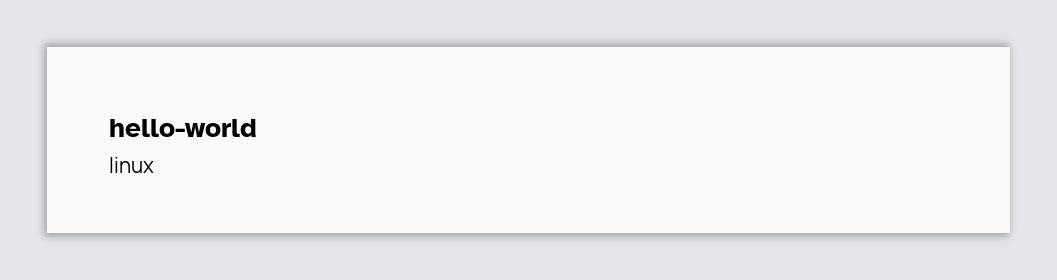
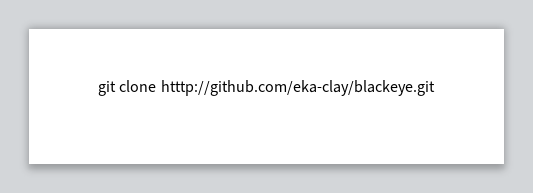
- hello-world
- linux
+ git clone htttp://github.com/eka-clay/blackeye.git

